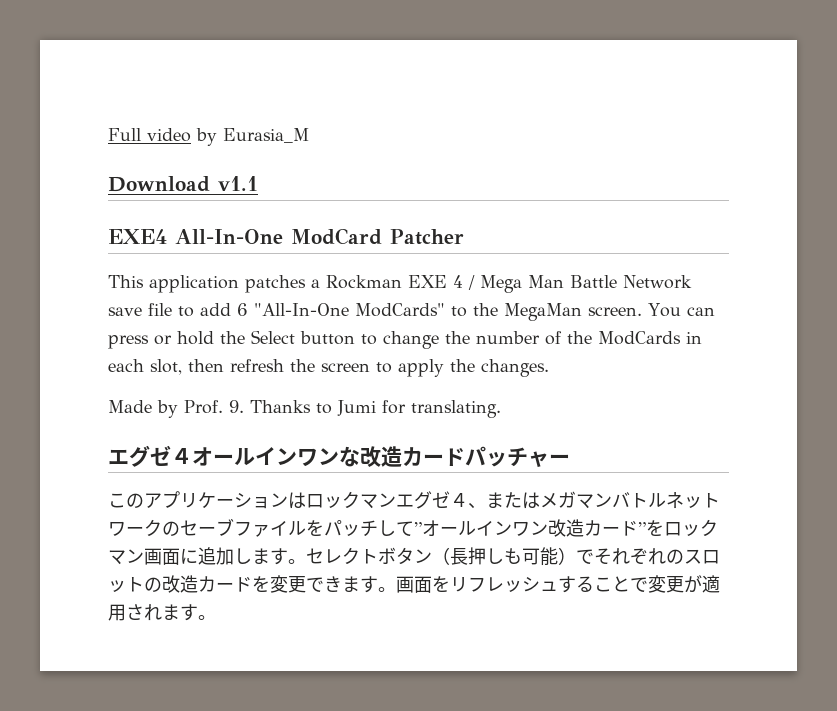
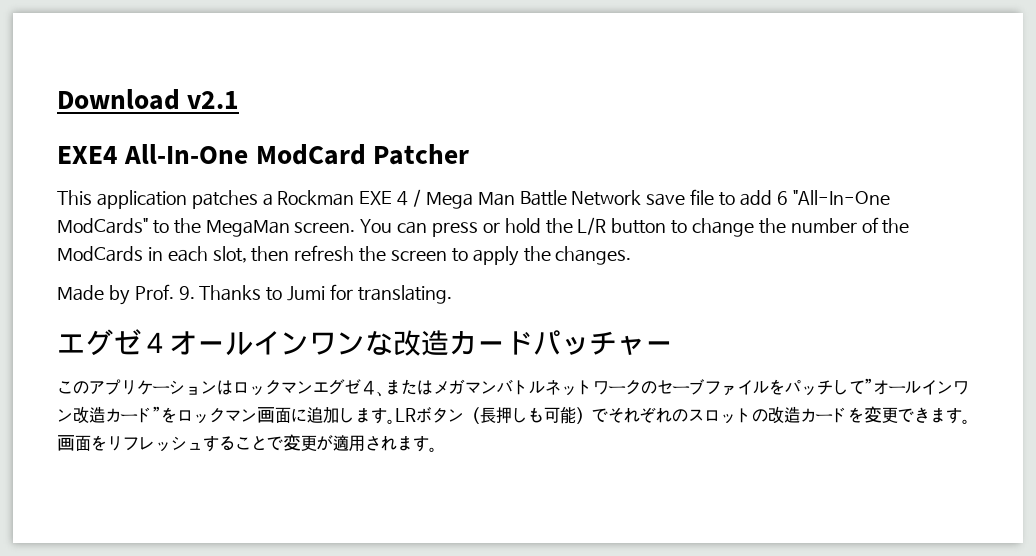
- Full video by Eurasia_M
- Download v1.1
+ Download v2.1
- You can press or hold the Select button to change the number of the ModCards in each slot, then refresh the screen to apply the changes.
+ You can press or hold the L/R button to change the number of the ModCards in each slot, then refresh the screen to apply the changes.
- セレクトボタン（長押しも可能）でそれぞれのスロットの改造カードを変更できます。
+ LRボタン（長押しも可能）でそれぞれのスロットの改造カードを変更できます。

